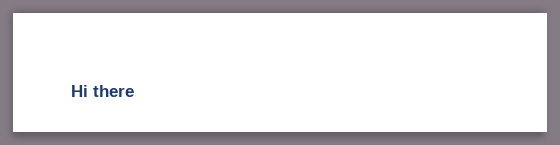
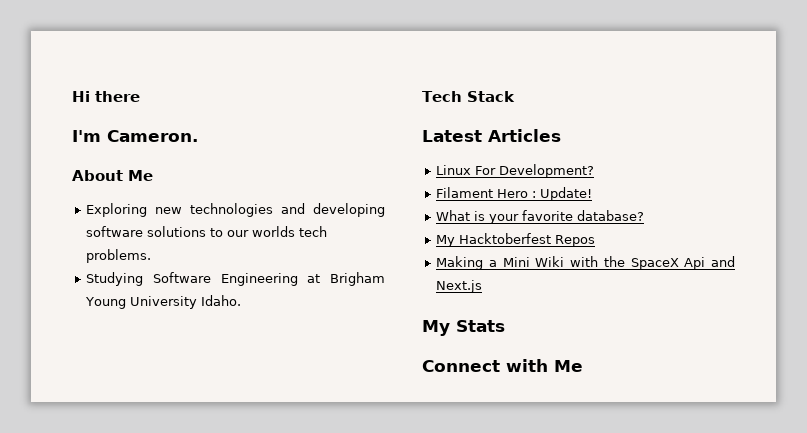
+ I'm Cameron.
+ About Me
+ Exploring new technologies and developing software solutions to our worlds tech problems.
+ Studying Software Engineering at Brigham Young University Idaho.
+ Tech Stack
+ Latest Articles
+ Linux For Development?
+ Filament Hero : Update!
+ What is your favorite database?
+ My Hacktoberfest Repos
+ Making a Mini Wiki with the SpaceX Api and Next.js
+ My Stats
+ Connect with Me

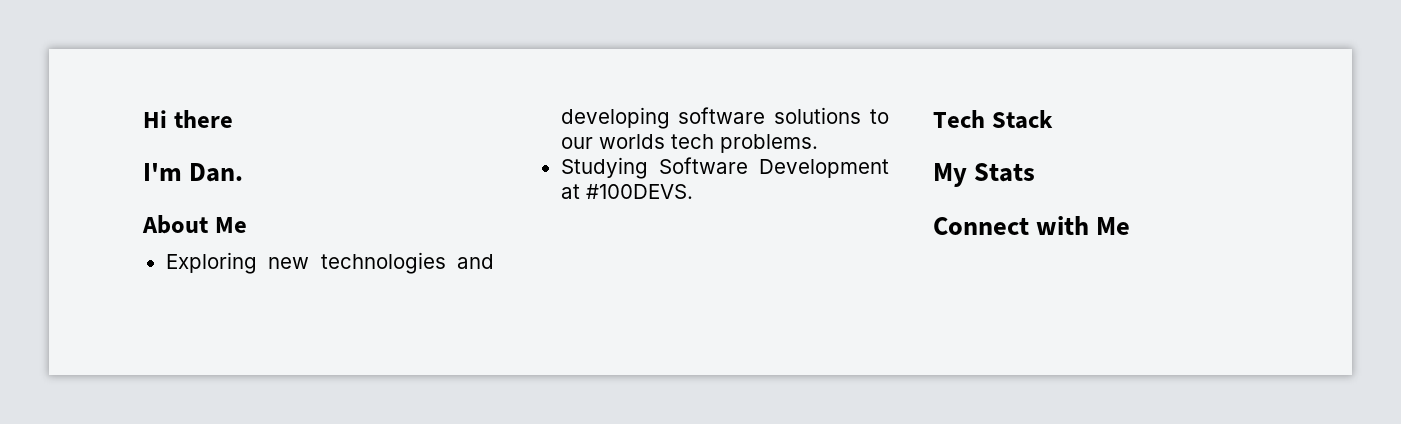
- I'm Cameron.
+ I'm Dan.
- Studying Software Engineering at Brigham Young University Idaho.
+ Studying Software Development at #100DEVS.
  Tech Stack
- Latest Articles
- Linux For Development?
- Filament Hero : Update!
- What is your favorite database?
- My Hacktoberfest Repos
- Making a Mini Wiki with the SpaceX Api and Next.js

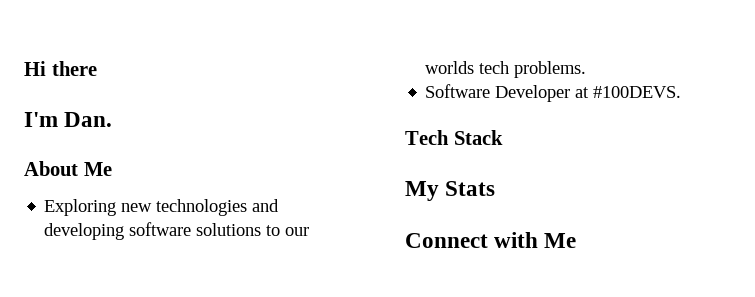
- Studying Software Development at #100DEVS.
+ Software Developer at #100DEVS.

